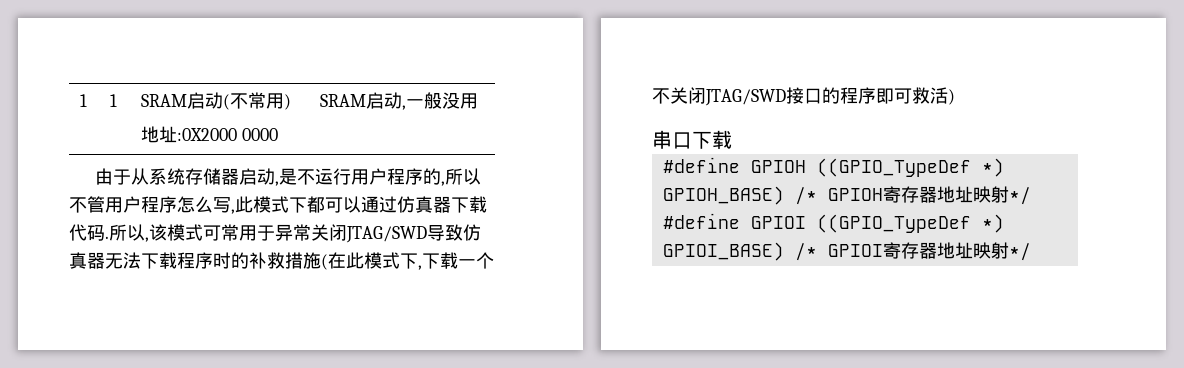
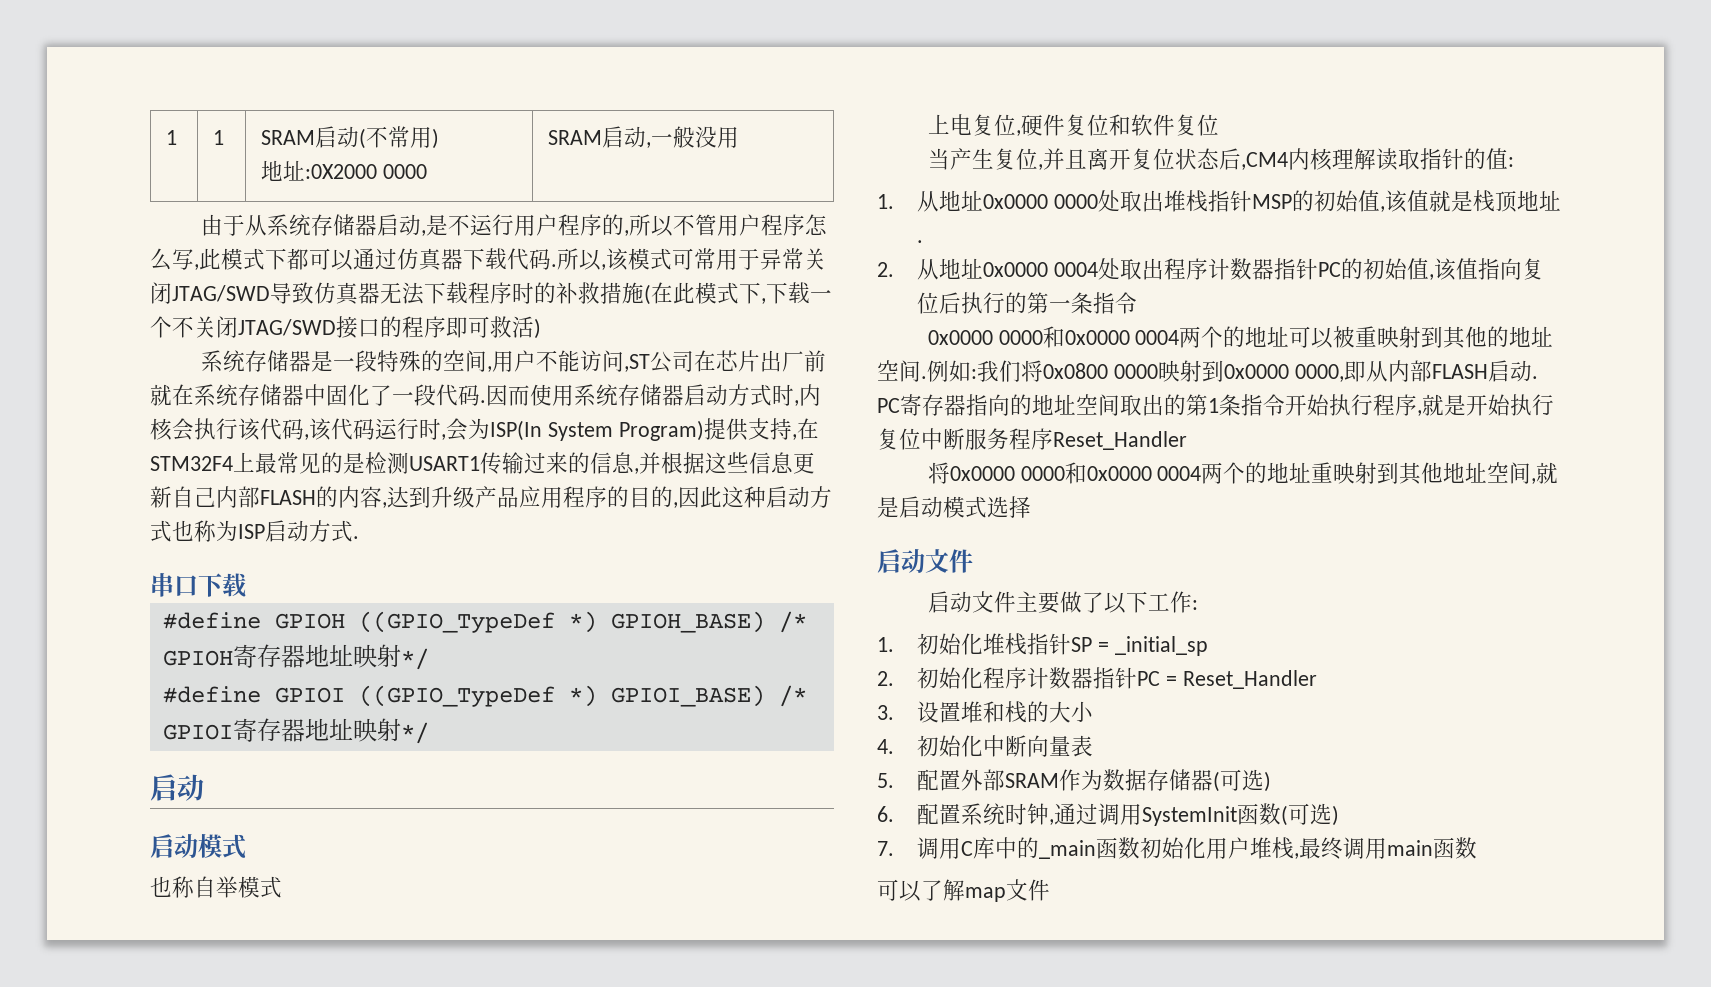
+ 系统存储器是一段特殊的空间,用户不能访问,ST公司在芯片出厂前就在系统存储器中固化了一段代码.因而使用系统存储器启动方式时,内核会执行该代码,该代码运行时,会为ISP(In System Program)提供支持,在STM32F4上最常见的是检测USART1传输过来的信息,并根据这些信息更新自己内部FLASH的内容,达到升级产品应用程序的目的,因此这种启动方式也称为ISP启动方式.
  #define GPIOI ((GPIO_TypeDef *) GPIOI_BASE) /* GPIOI寄存器地址映射*/
+ 启动
+ 启动模式
+ 也称自举模式
+ 上电复位,硬件复位和软件复位
+ 当产生复位,并且离开复位状态后,CM4内核理解读取指针的值:
+ 1.从地址0x0000 0000处取出堆栈指针MSP的初始值,该值就是栈顶地址.
+ 2.从地址0x0000 0004处取出程序计数器指针PC的初始值,该值指向复位后执行的第一条指令
+ 0x0000 0000和0x0000 0004两个的地址可以被重映射到其他的地址空间.例如:我们将0x0800 0000映射到0x0000 0000,即从内部FLASH启动. PC寄存器指向的地址空间取出的第1条指令开始执行程序,就是开始执行复位中断服务程序Reset_Handler
+ 将0x0000 0000和0x0000 0004两个的地址重映射到其他地址空间,就是启动模式选择
+ 启动文件
+ 启动文件主要做了以下工作:
+ 1.初始化堆栈指针SP = _initial_sp
+ 2.初始化程序计数器指针PC = Reset_Handler
+ 3.设置堆和栈的大小
+ 4.初始化中断向量表
+ 5.配置外部SRAM作为数据存储器(可选)
+ 6.配置系统时钟,通过调用SystemInit函数(可选)
+ 7.调用C库中的_main函数初始化用户堆栈,最终调用main函数
+ 可以了解map文件

